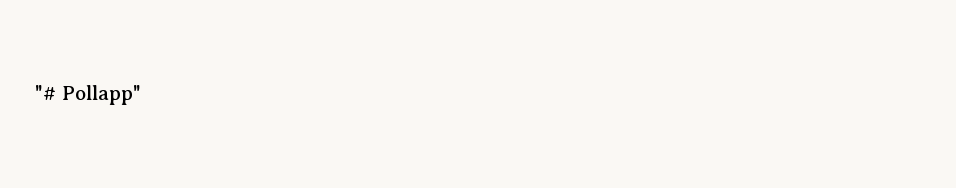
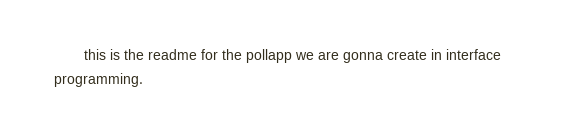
- "# Pollapp"
+ this is the readme for the pollapp we are gonna create in interface programming.

